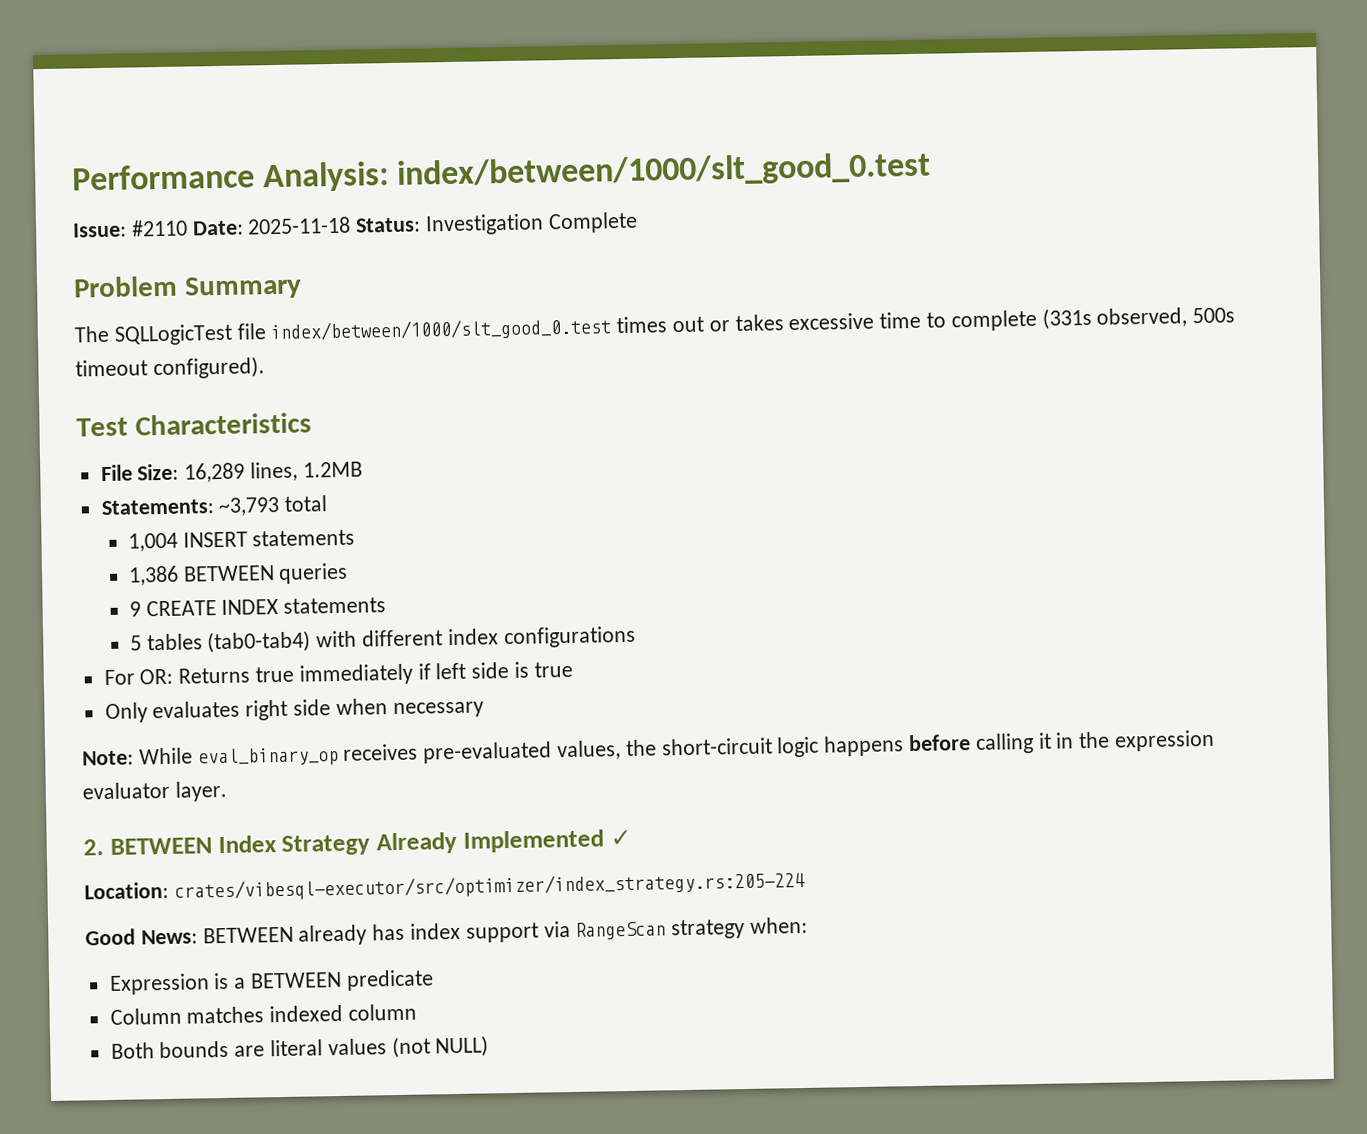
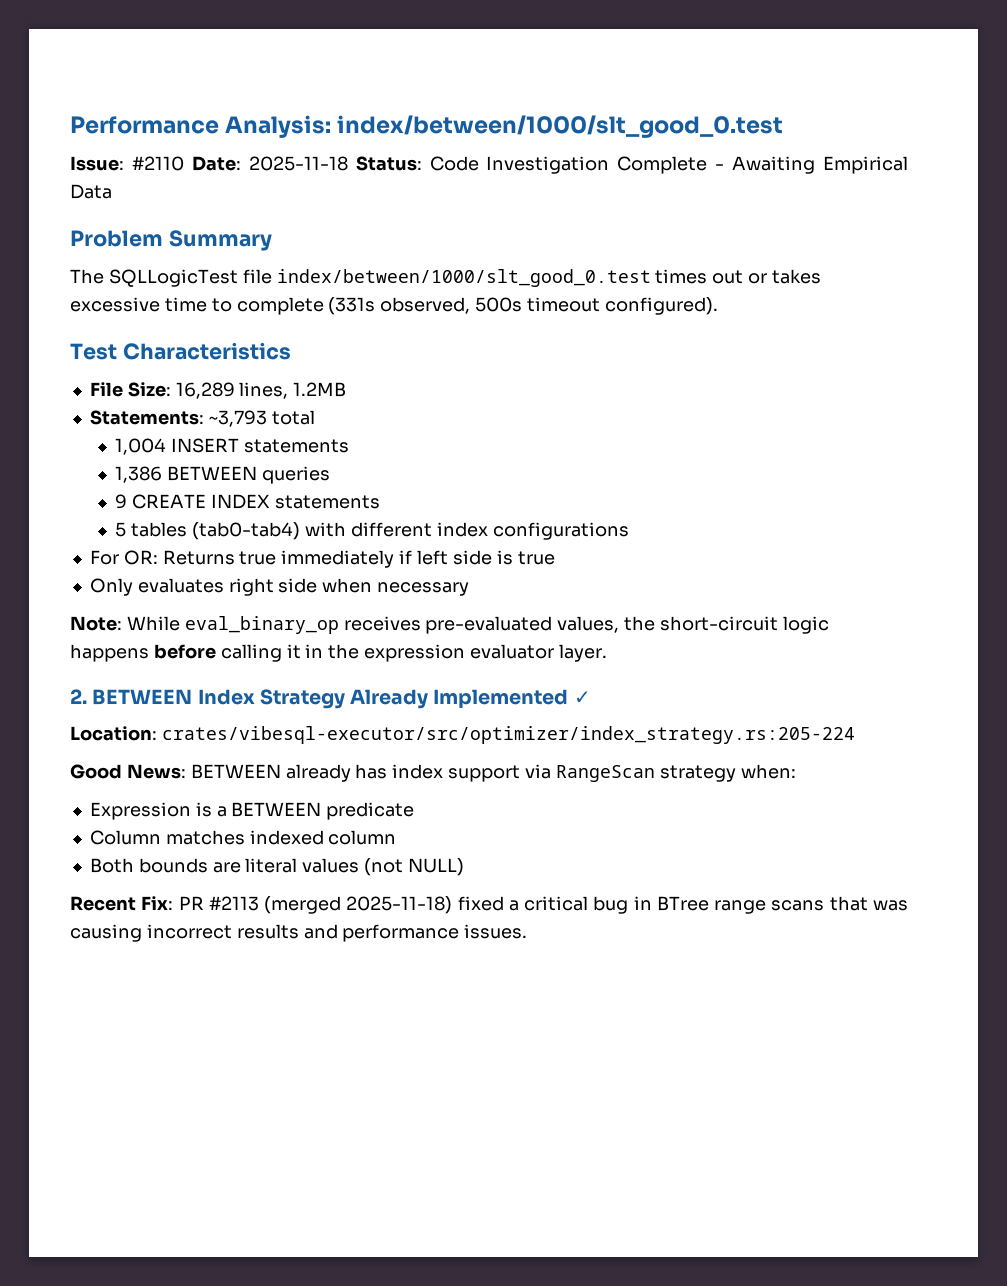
- Issue: #2110 Date: 2025-11-18 Status: Investigation Complete
+ Issue: #2110 Date: 2025-11-18 Status: Code Investigation Complete - Awaiting Empirical Data
+ Recent Fix: PR #2113 (merged 2025-11-18) fixed a critical bug in BTree range scans that was causing incorrect results and performance issues.

